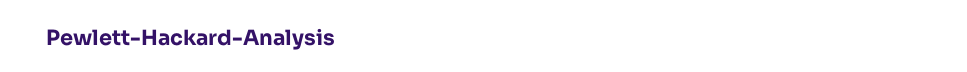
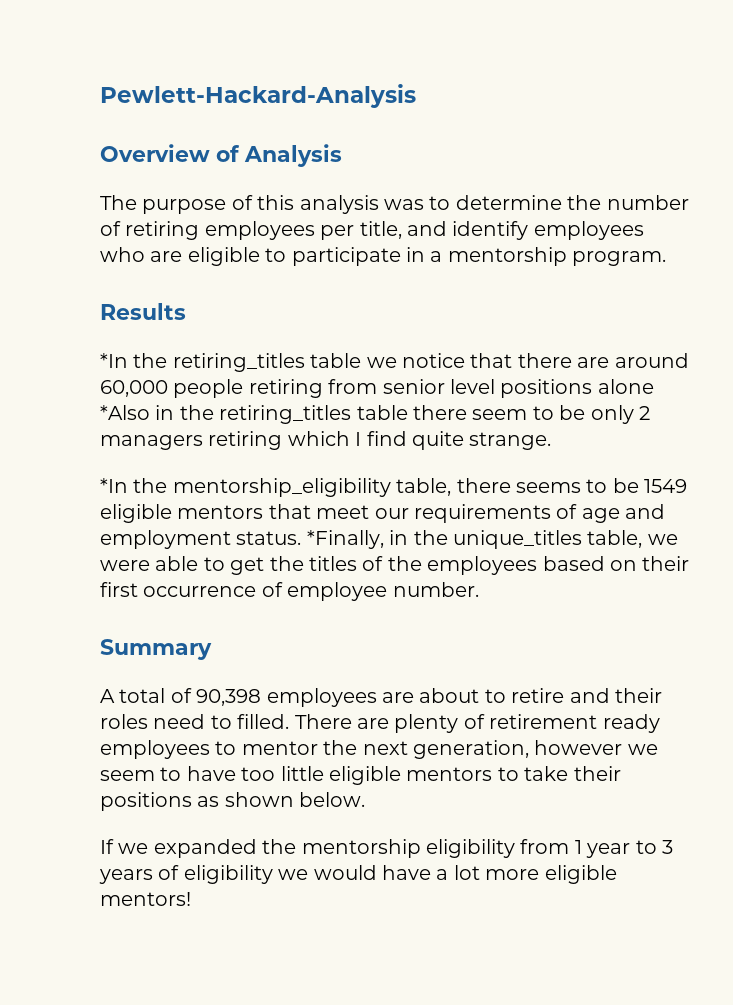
+ Overview of Analysis
+ The purpose of this analysis was to determine the number of retiring employees per title, and identify employees who are eligible to participate in a mentorship program.
+ Results
+ *In the retiring_titles table we notice that there are around 60,000 people retiring from senior level positions alone *Also in the retiring_titles table there seem to be only 2 managers retiring which I find quite strange.
+ *In the mentorship_eligibility table, there seems to be 1549 eligible mentors that meet our requirements of age and employment status. *Finally, in the unique_titles table, we were able to get the titles of the employees based on their first occurrence of employee number.
+ Summary
+ A total of 90,398 employees are about to retire and their roles need to filled. There are plenty of retirement ready employees to mentor the next generation, however we seem to have too little eligible mentors to take their positions as shown below.
+ If we expanded the mentorship eligibility from 1 year to 3 years of eligibility we would have a lot more eligible mentors!

